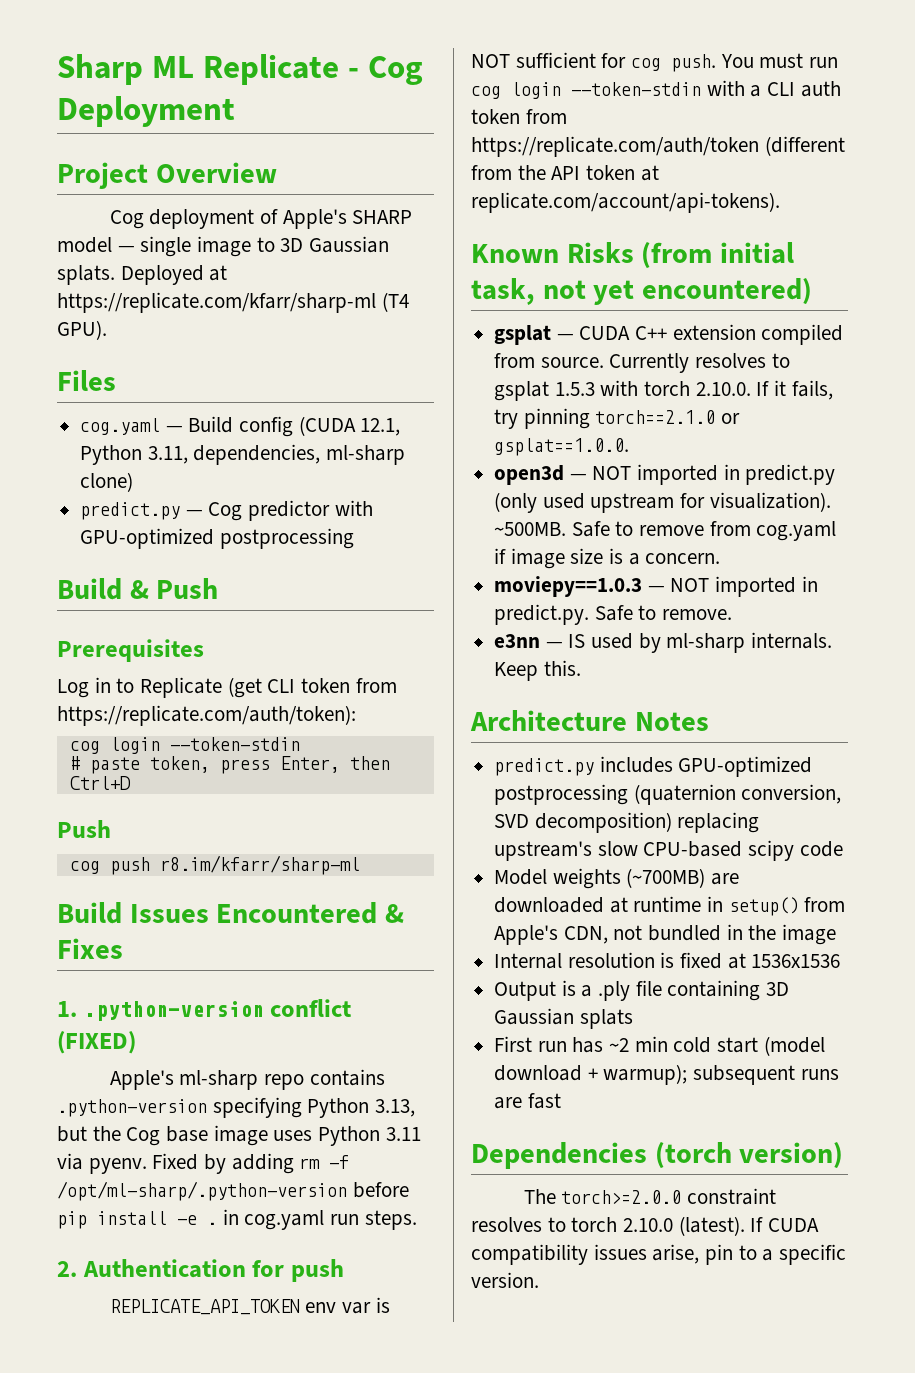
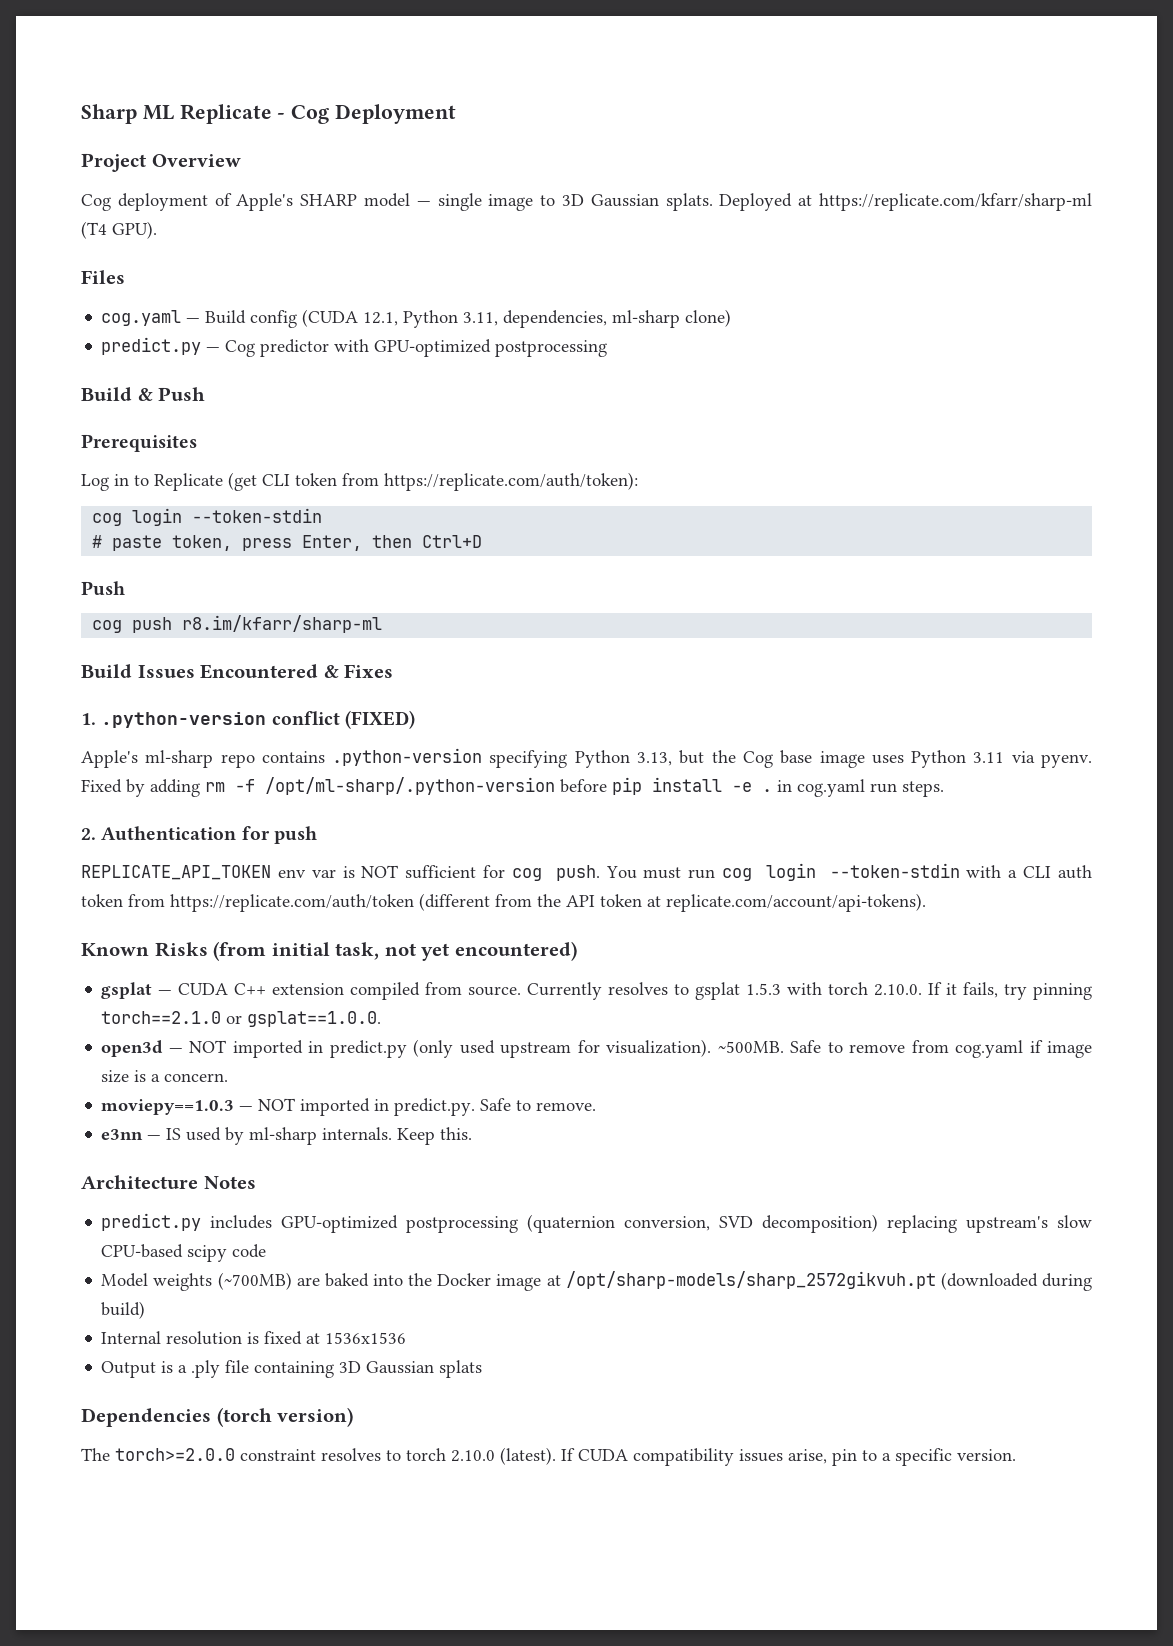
- Model weights (~700MB) are downloaded at runtime in setup() from Apple's CDN, not bundled in the image
+ Model weights (~700MB) are baked into the Docker image at /opt/sharp-models/sharp_2572gikvuh.pt (downloaded during build)
- First run has ~2 min cold start (model download + warmup); subsequent runs are fast

